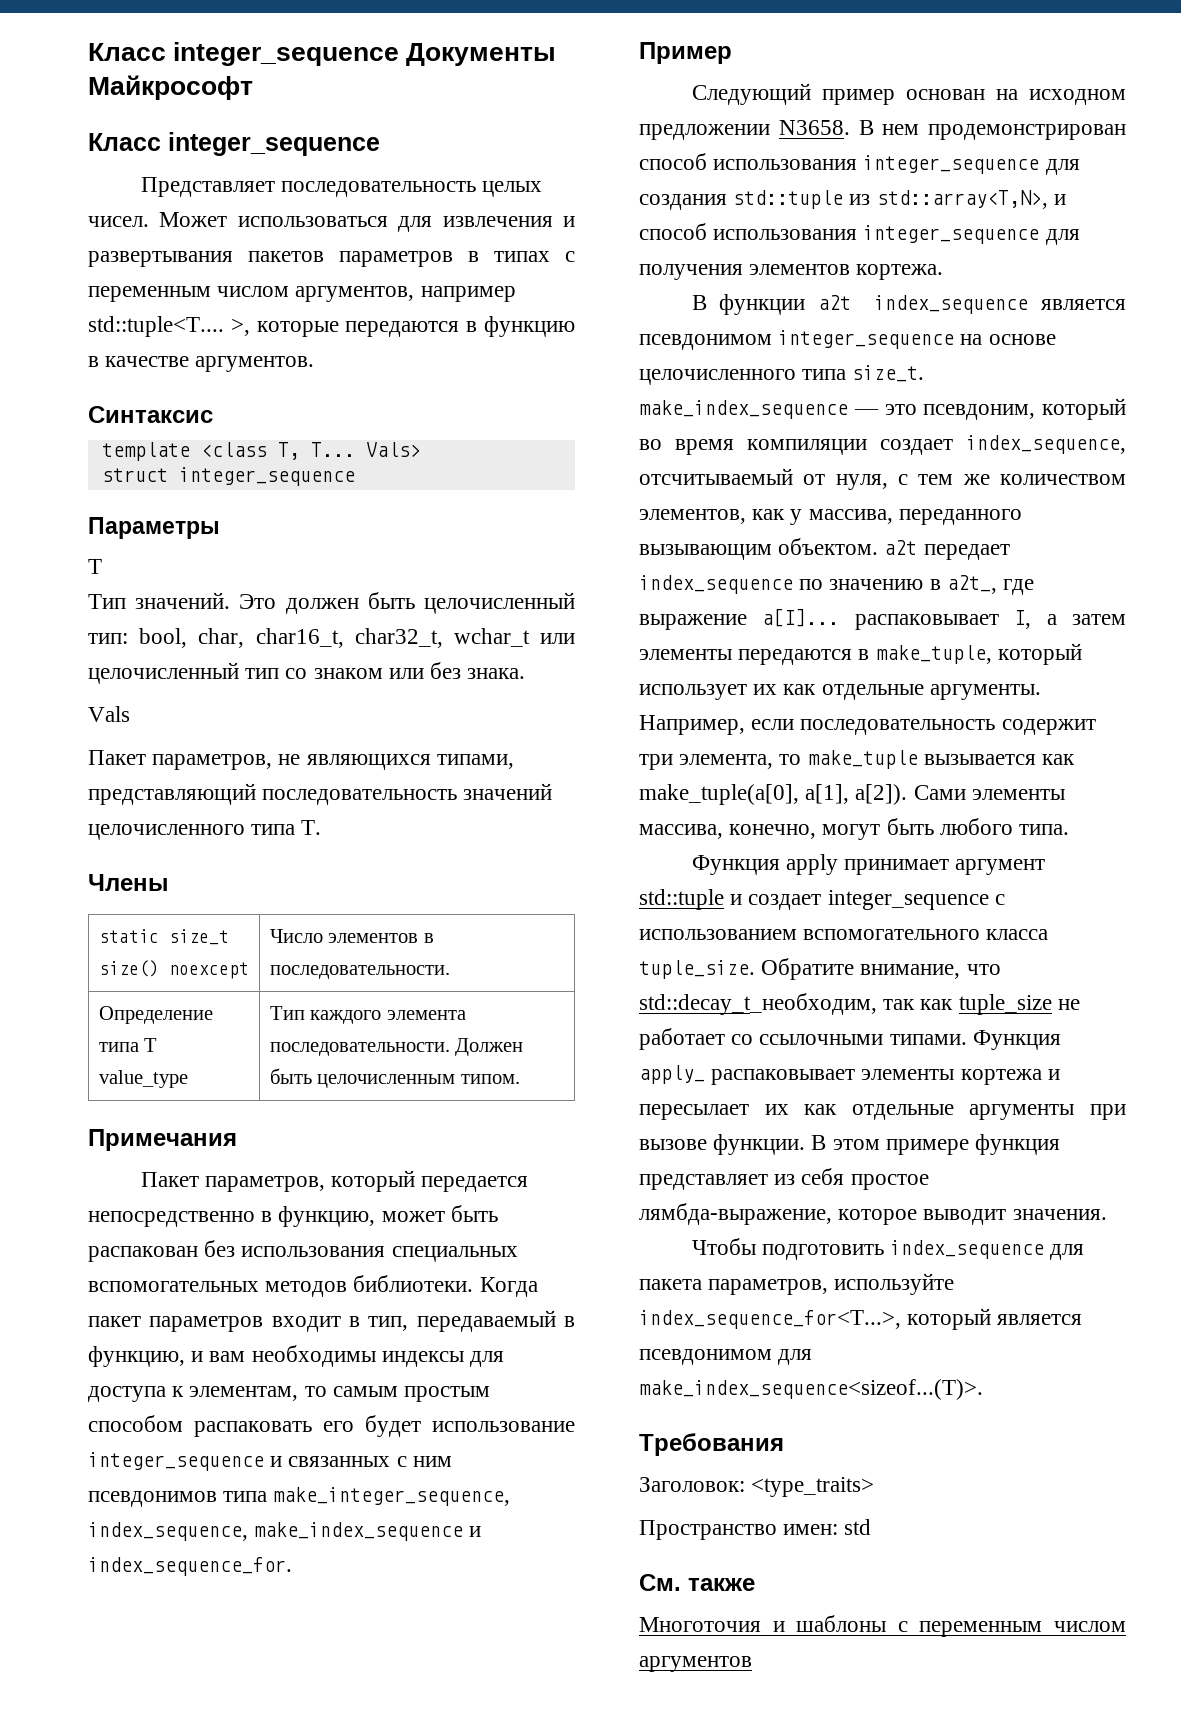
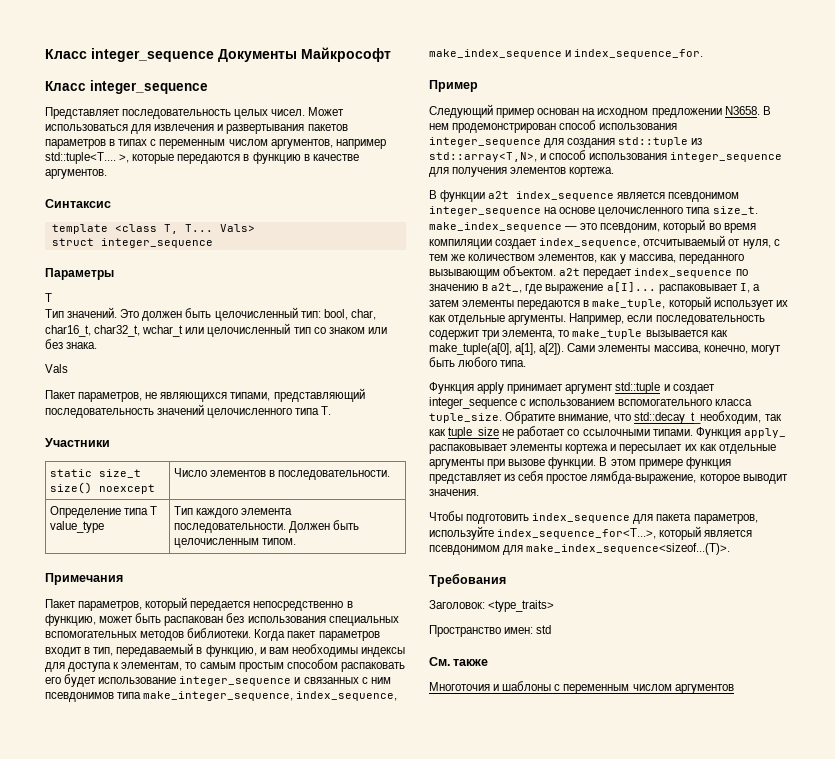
- Члены
+ Участники

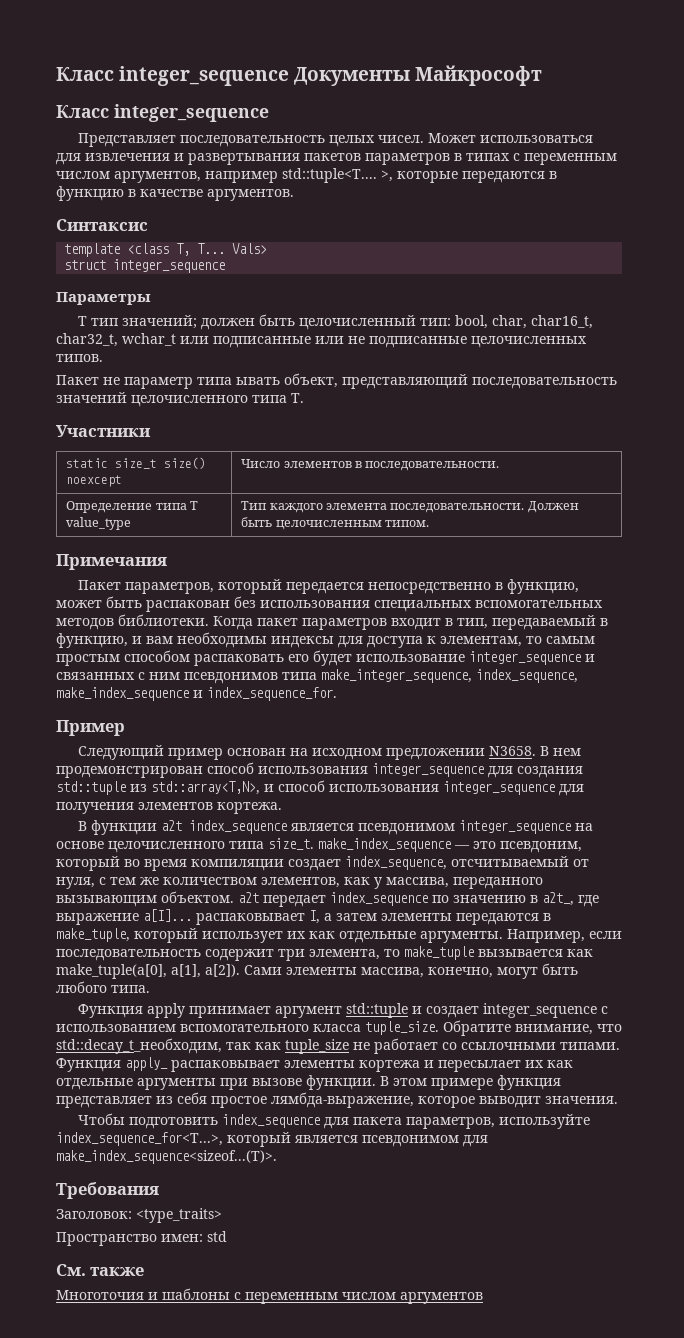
  Параметры
- T
- Тип значений. Это должен быть целочисленный тип: bool, char, char16_t, char32_t, wchar_t или целочисленный тип со знаком или без знака.
- Vals
- Пакет параметров, не являющихся типами, представляющий последовательность значений целочисленного типа T.
+ T тип значений; должен быть целочисленный тип: bool, char, char16_t, char32_t, wchar_t или подписанные или не подписанные целочисленных типов.
+ Пакет не параметр типа ывать объект, представляющий последовательность значений целочисленного типа T.

